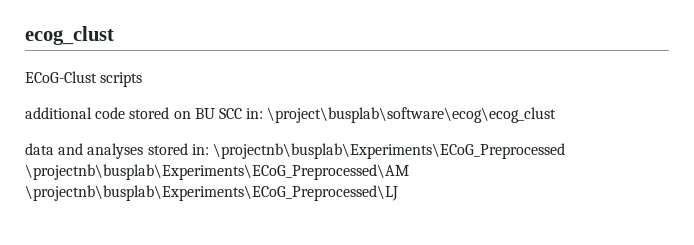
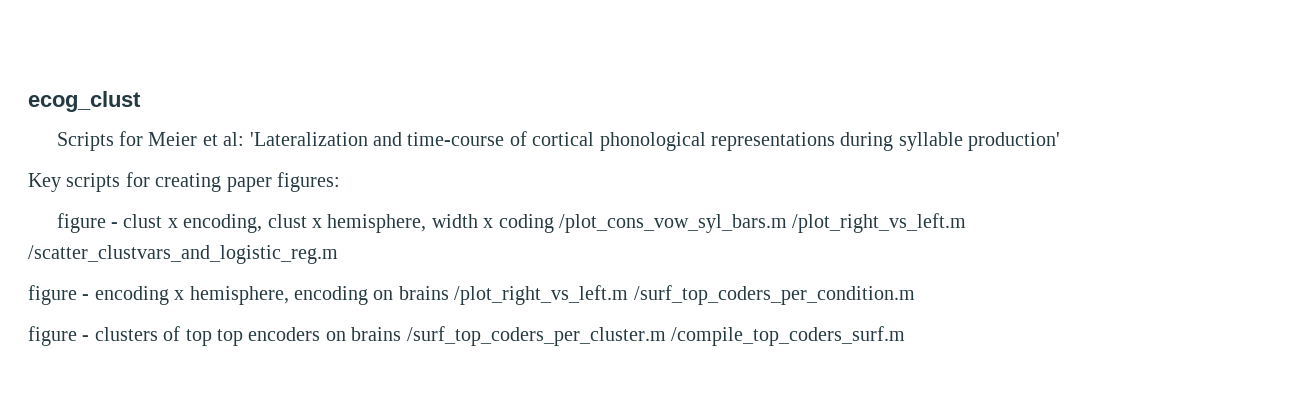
- ECoG-Clust scripts
- additional code stored on BU SCC in: \project\busplab\software\ecog\ecog_clust
- data and analyses stored in: \projectnb\busplab\Experiments\ECoG_Preprocessed \projectnb\busplab\Experiments\ECoG_Preprocessed\AM \projectnb\busplab\Experiments\ECoG_Preprocessed\LJ
+ Scripts for Meier et al: 'Lateralization and time-course of cortical phonological representations during syllable production'
+ Key scripts for creating paper figures:
+ figure - clust x encoding, clust x hemisphere, width x coding /plot_cons_vow_syl_bars.m /plot_right_vs_left.m /scatter_clustvars_and_logistic_reg.m
+ figure - encoding x hemisphere, encoding on brains /plot_right_vs_left.m /surf_top_coders_per_condition.m
+ figure - clusters of top top encoders on brains /surf_top_coders_per_cluster.m /compile_top_coders_surf.m

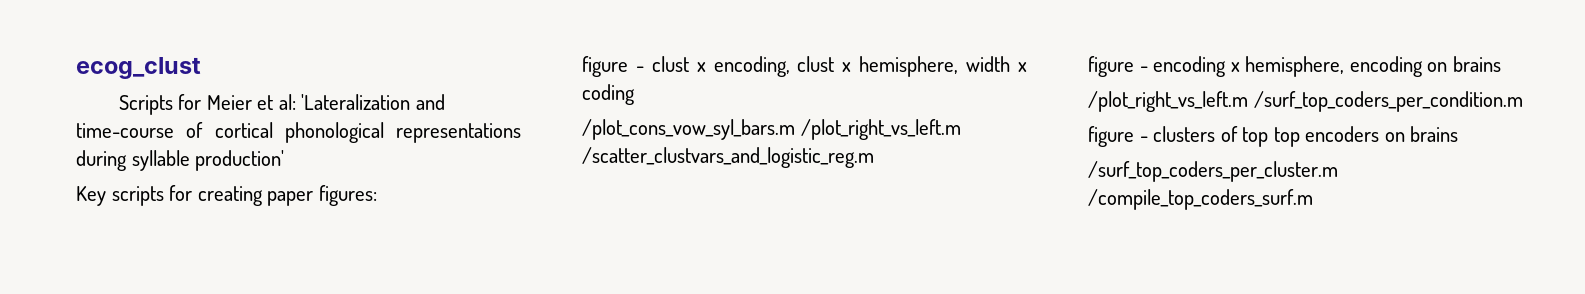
- figure - clust x encoding, clust x hemisphere, width x coding /plot_cons_vow_syl_bars.m /plot_right_vs_left.m /scatter_clustvars_and_logistic_reg.m
+ figure - clust x encoding, clust x hemisphere, width x coding
+ /plot_cons_vow_syl_bars.m /plot_right_vs_left.m /scatter_clustvars_and_logistic_reg.m
- figure - encoding x hemisphere, encoding on brains /plot_right_vs_left.m /surf_top_coders_per_condition.m
+ figure - encoding x hemisphere, encoding on brains
+ /plot_right_vs_left.m /surf_top_coders_per_condition.m
- figure - clusters of top top encoders on brains /surf_top_coders_per_cluster.m /compile_top_coders_surf.m
+ figure - clusters of top top encoders on brains
+ /surf_top_coders_per_cluster.m /compile_top_coders_surf.m

